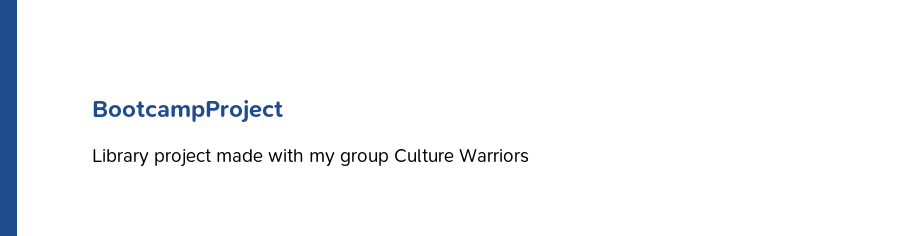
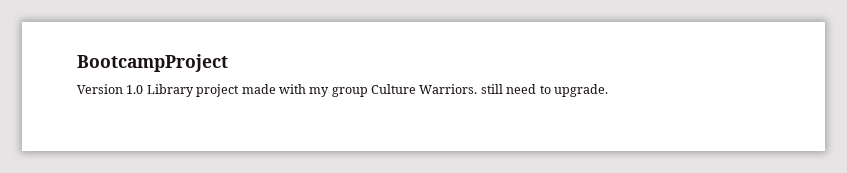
- Library project made with my group Culture Warriors
+ Version 1.0 Library project made with my group Culture Warriors. still need to upgrade.

